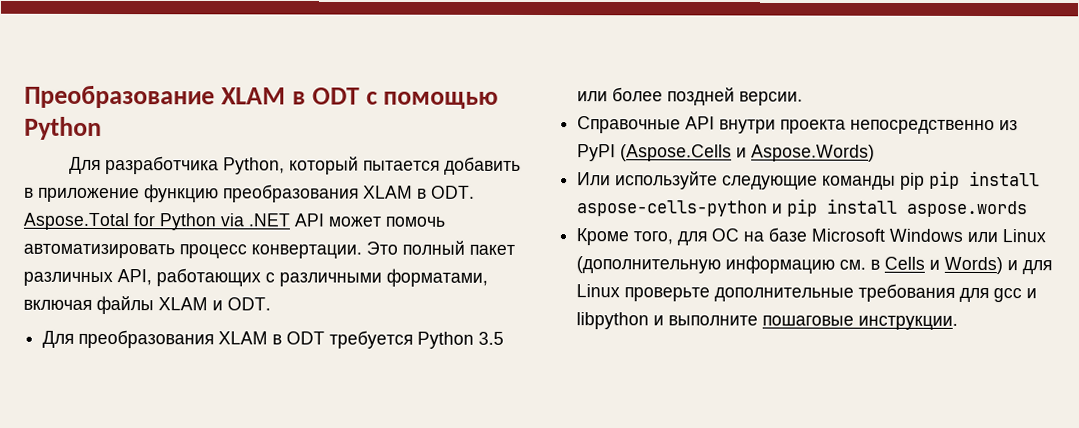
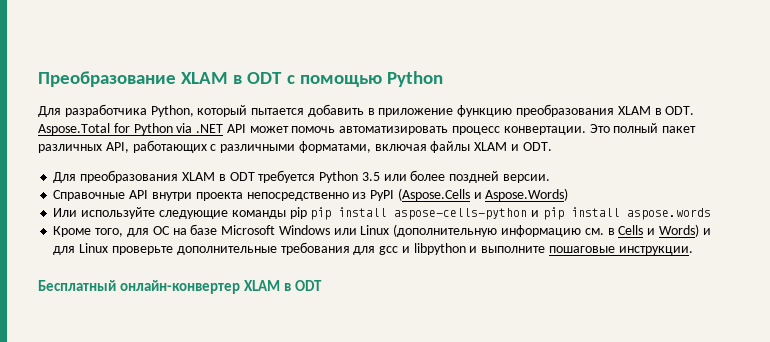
+ Бесплатный онлайн-конвертер XLAM в ODT

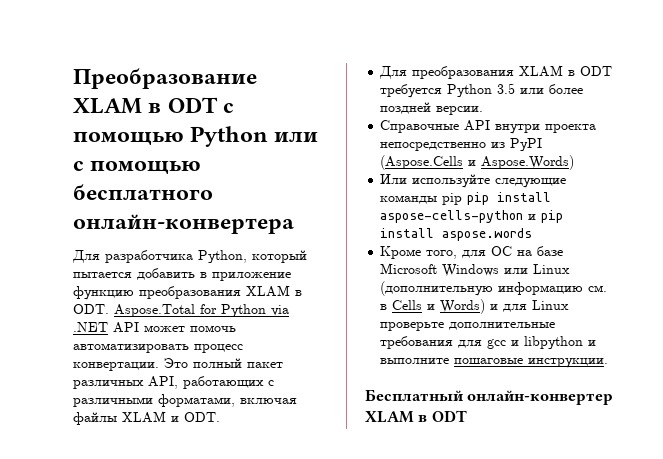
- Преобразование XLAM в ODT с помощью Python
+ Преобразование XLAM в ODT с помощью Python или с помощью бесплатного онлайн-конвертера

